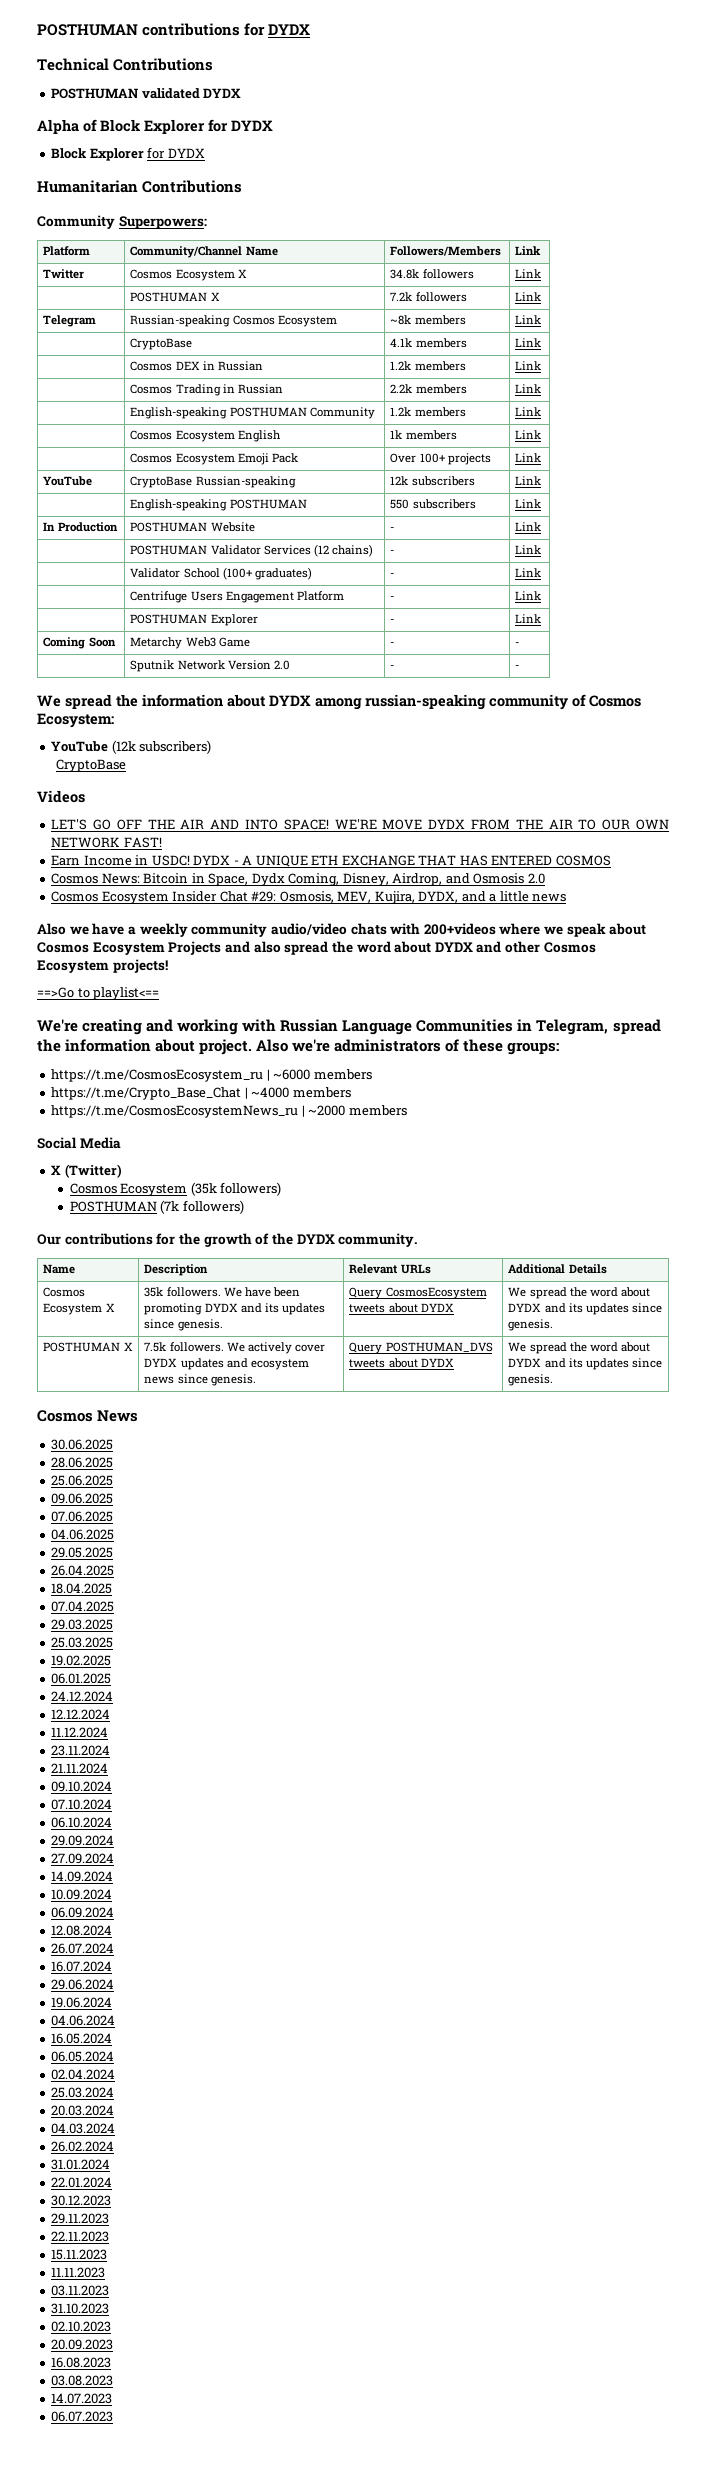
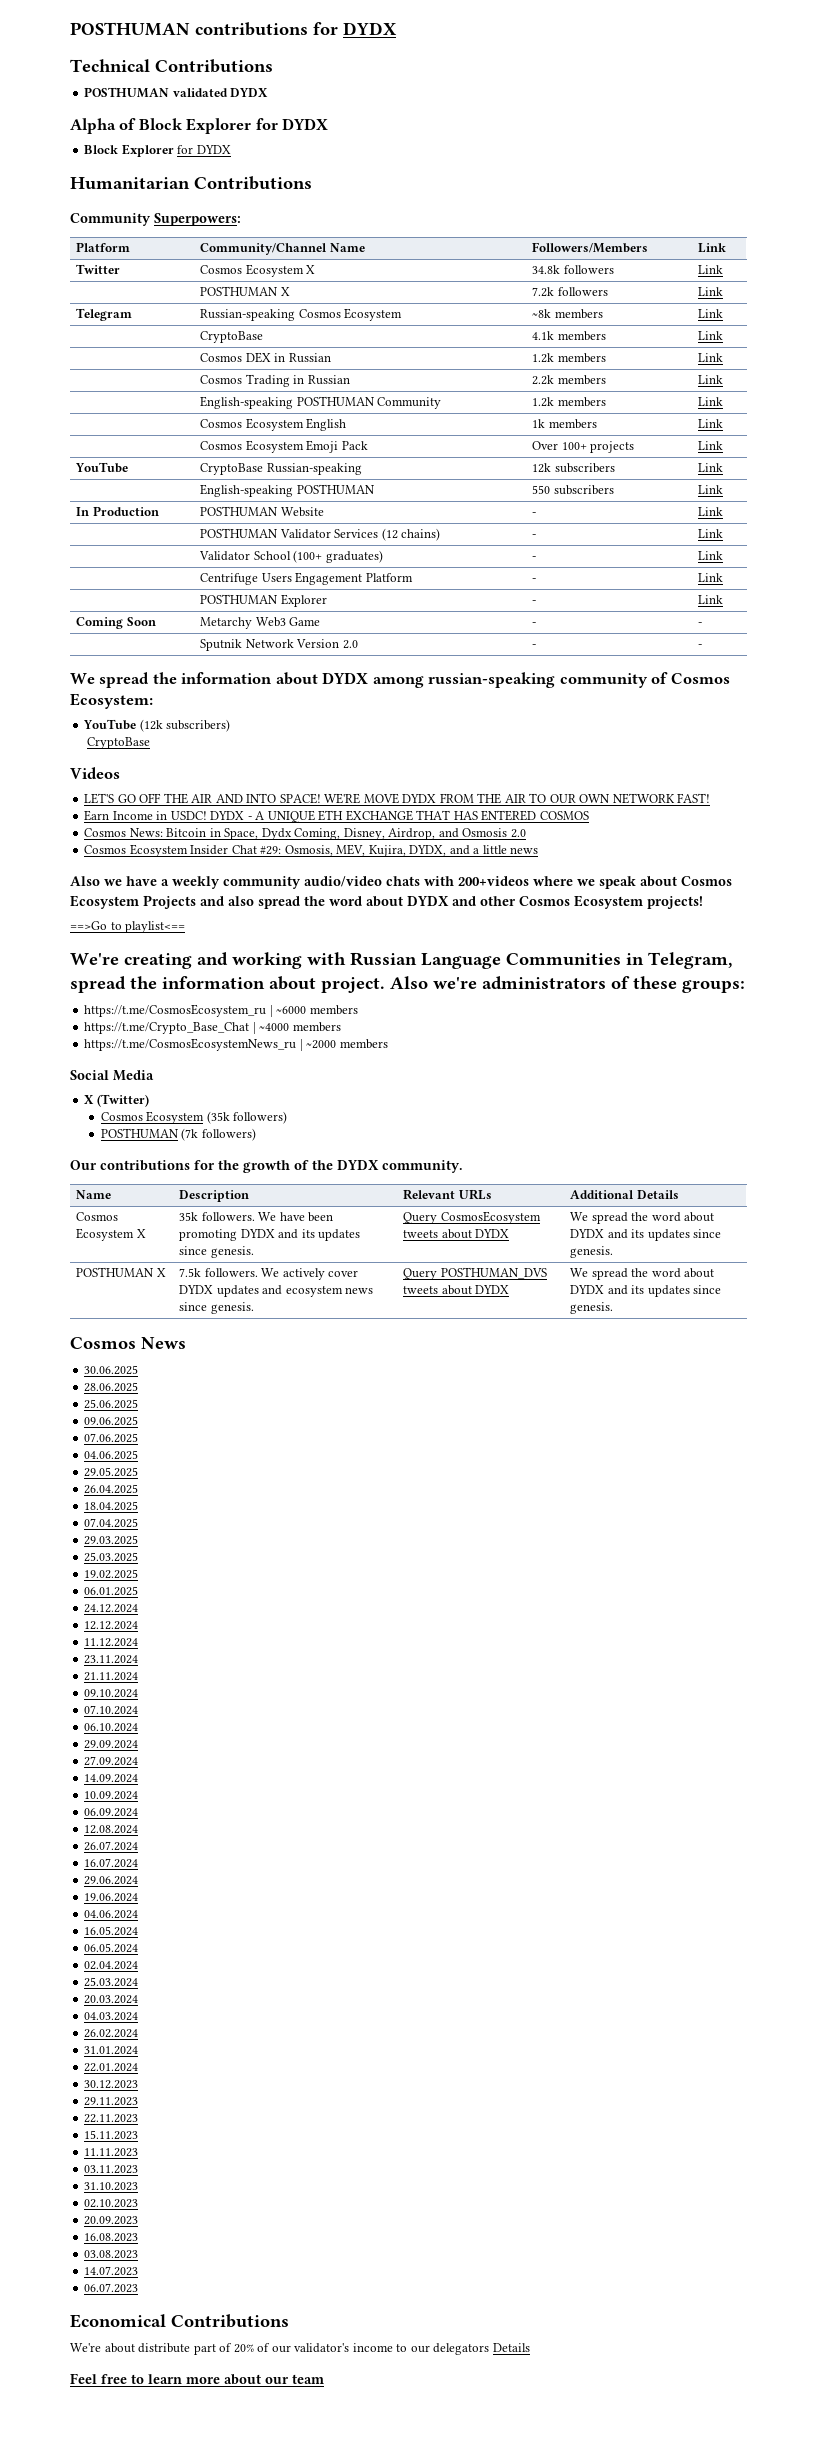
+ Economical Contributions
+ We're about distribute part of 20% of our validator's income to our delegators Details
+ Feel free to learn more about our team

